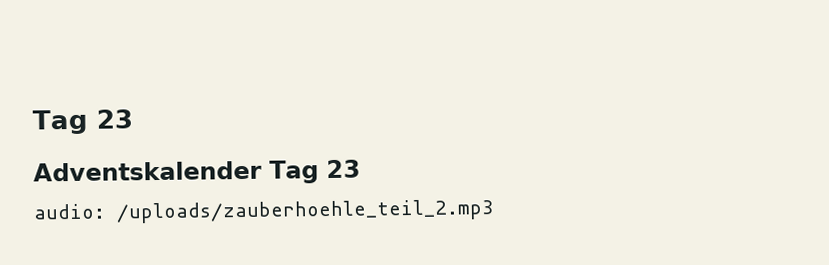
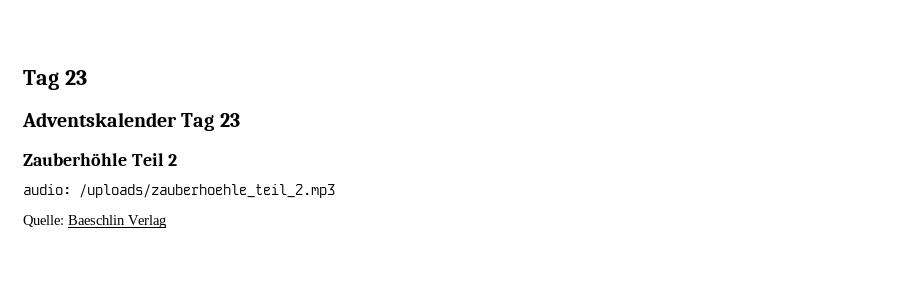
+ Zauberhöhle Teil 2
+ Quelle: Baeschlin Verlag

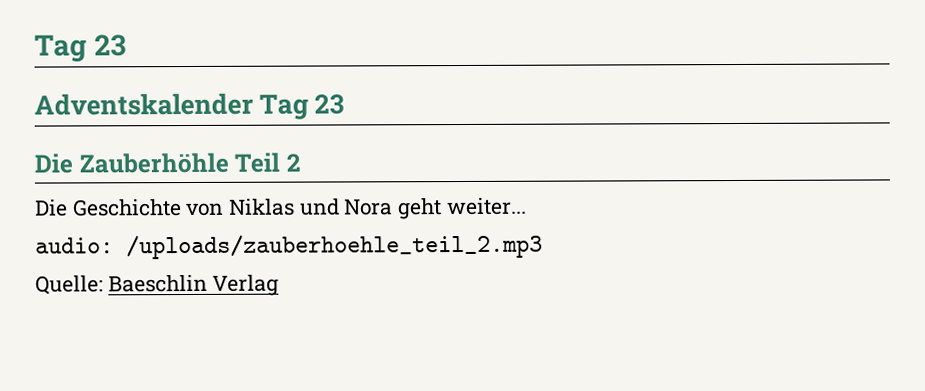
- Zauberhöhle Teil 2
+ Die Zauberhöhle Teil 2
+ Die Geschichte von Niklas und Nora geht weiter...

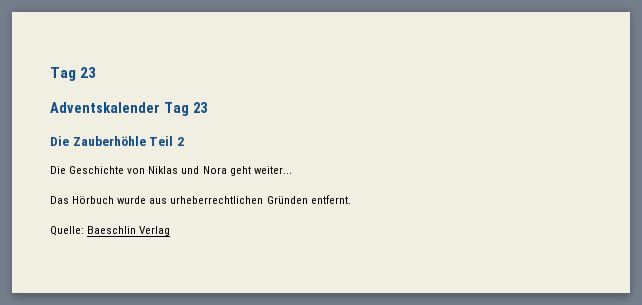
- audio: /uploads/zauberhoehle_teil_2.mp3
+ Das Hörbuch wurde aus urheberrechtlichen Gründen entfernt.

